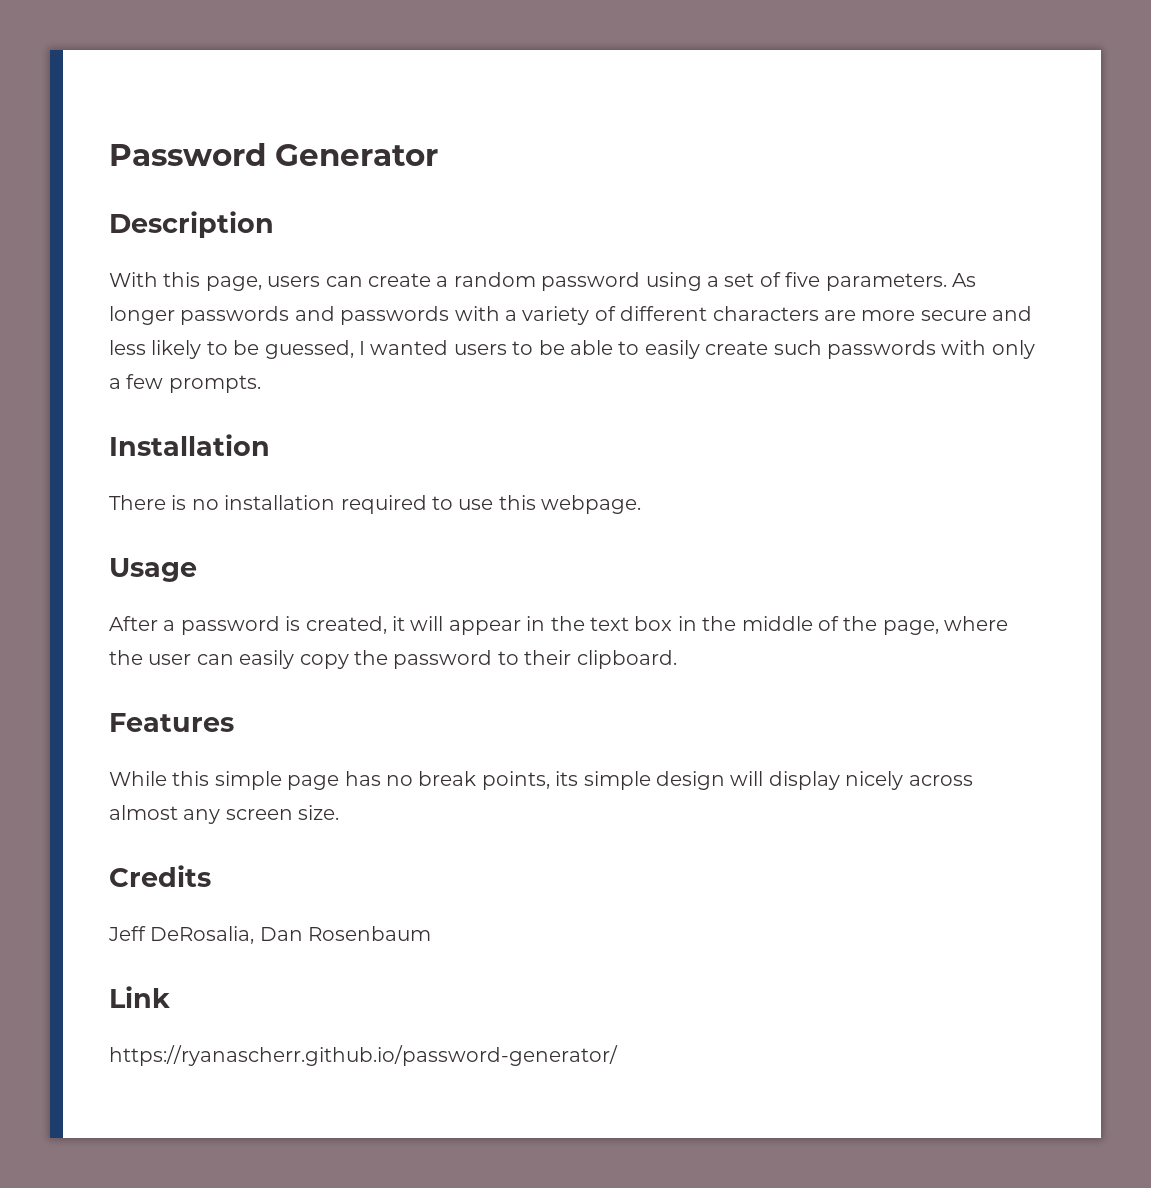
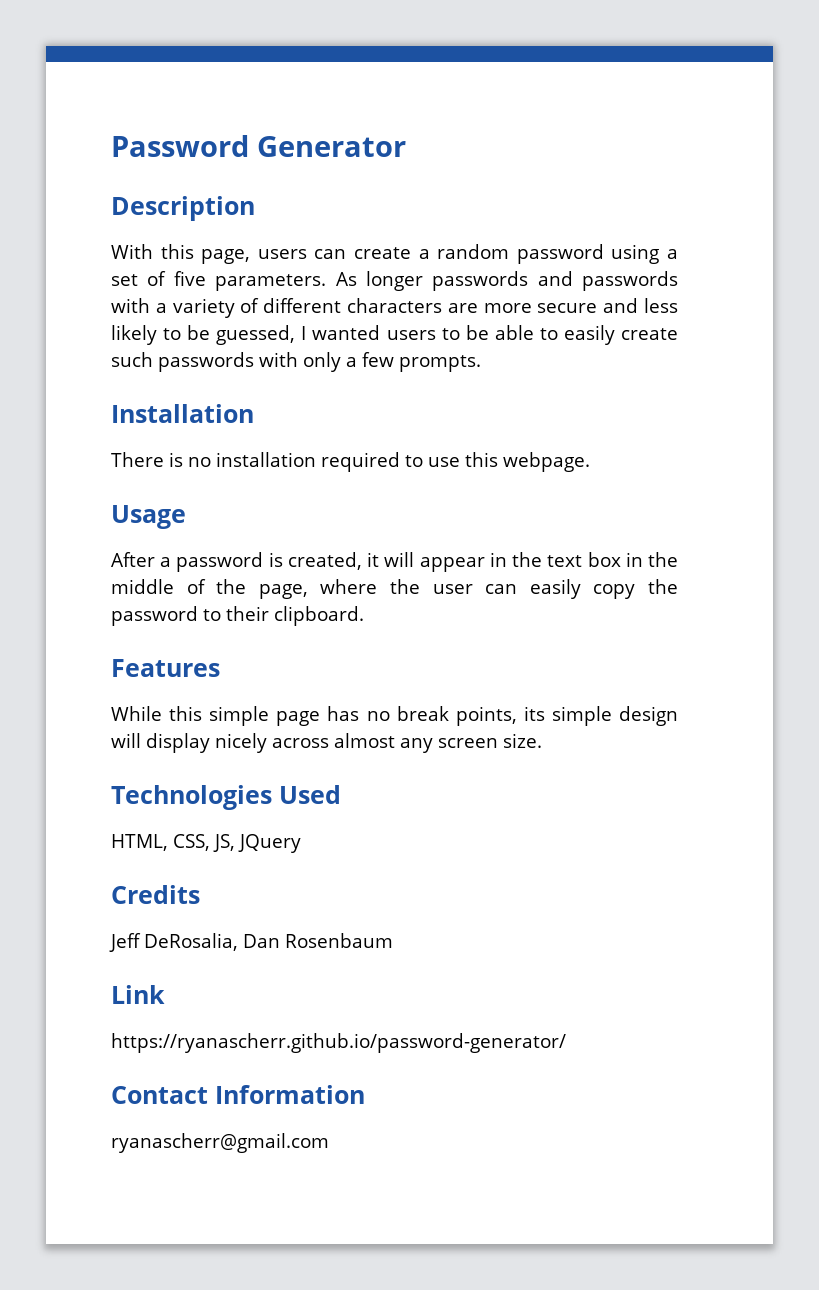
+ Technologies Used
+ HTML, CSS, JS, JQuery
+ Contact Information
+ ryanascherr@gmail.com

